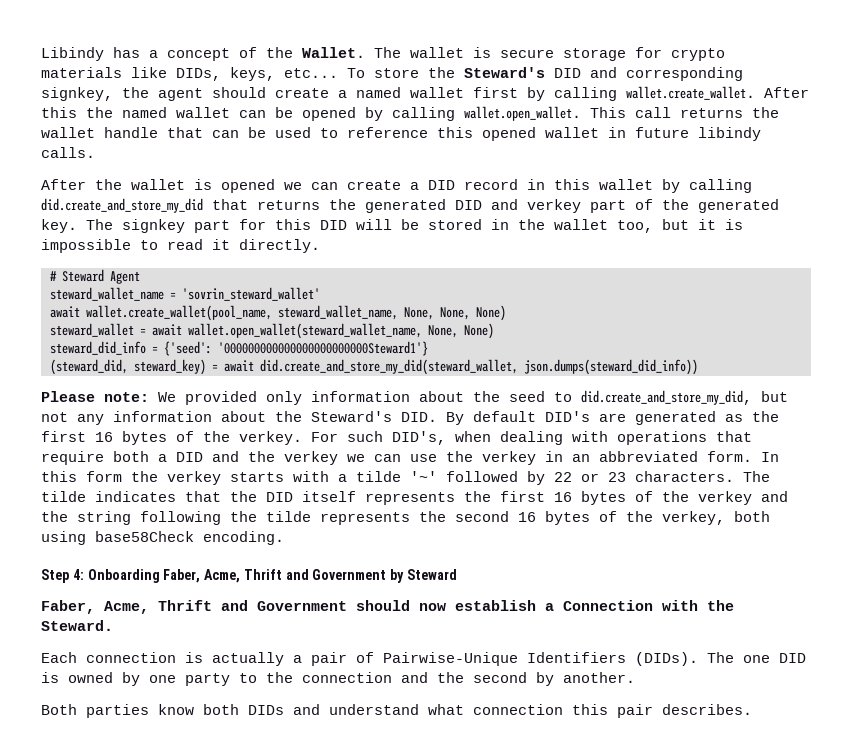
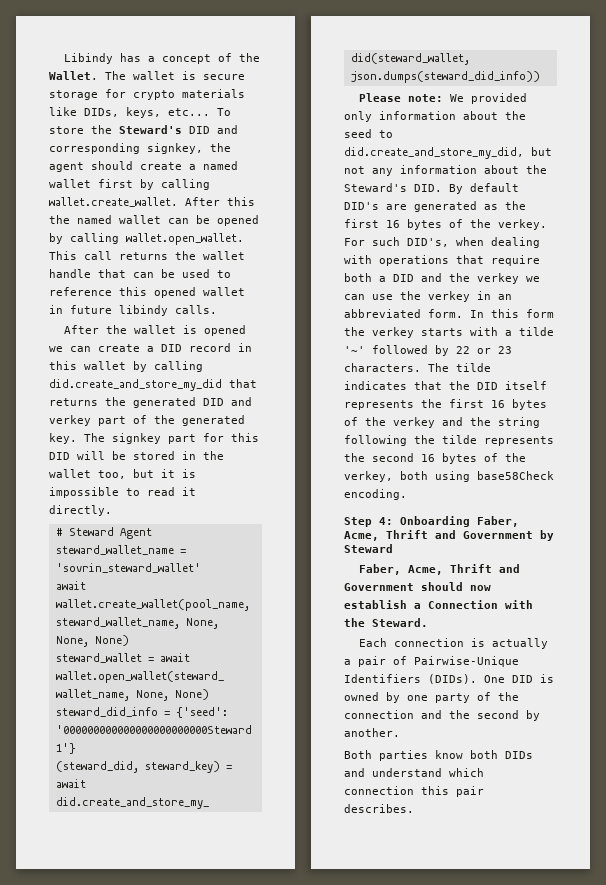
- The one DID is owned by one party to the connection and the second by another.
+ One DID is owned by one party of the connection and the second by another.
- Both parties know both DIDs and understand what connection this pair describes.
+ Both parties know both DIDs and understand which connection this pair describes.

